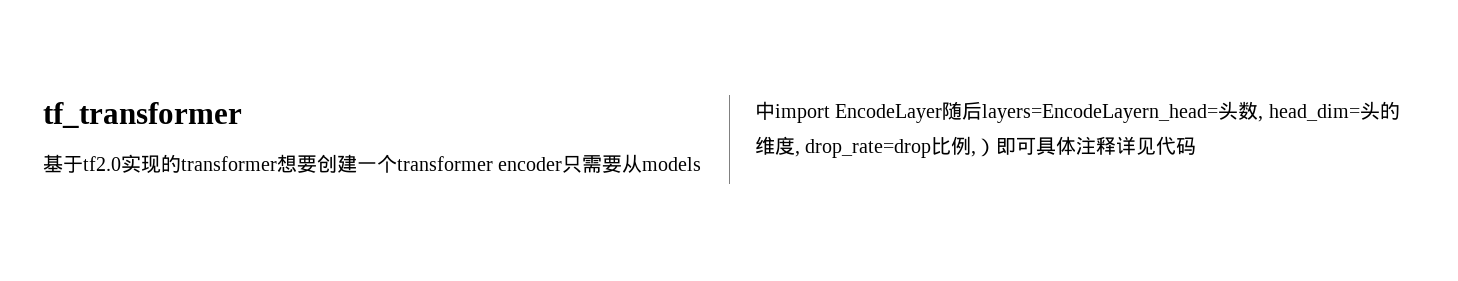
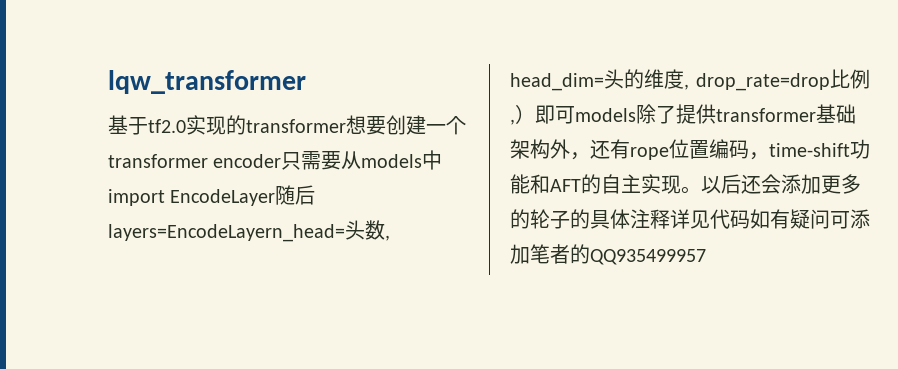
- tf_transformer
+ lqw_transformer
- 基于tf2.0实现的transformer想要创建一个transformer encoder只需要从models中import EncodeLayer随后layers=EncodeLayern_head=头数, head_dim=头的维度, drop_rate=drop比例,）即可具体注释详见代码
+ 基于tf2.0实现的transformer想要创建一个transformer encoder只需要从models中import EncodeLayer随后layers=EncodeLayern_head=头数, head_dim=头的维度, drop_rate=drop比例,）即可models除了提供transformer基础架构外，还有rope位置编码，time-shift功能和AFT的自主实现。以后还会添加更多的轮子的具体注释详见代码如有疑问可添加笔者的QQ935499957

